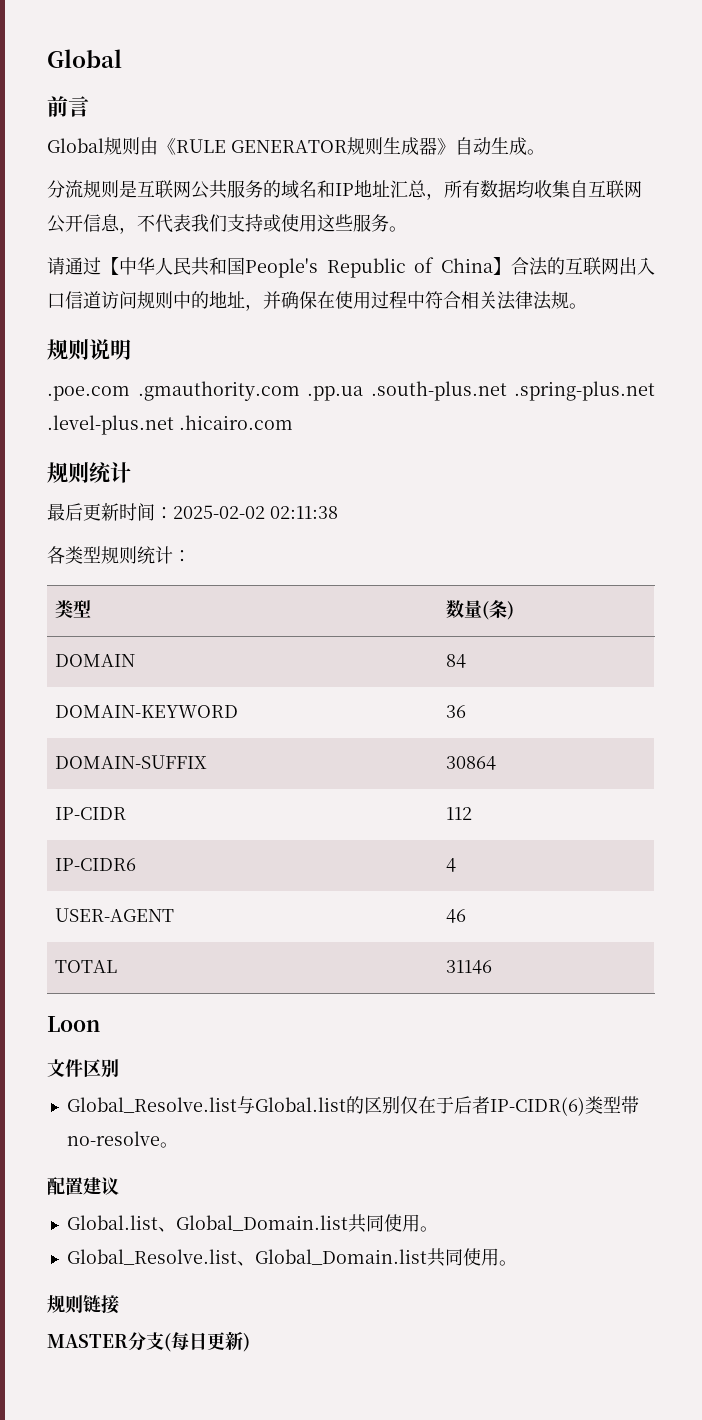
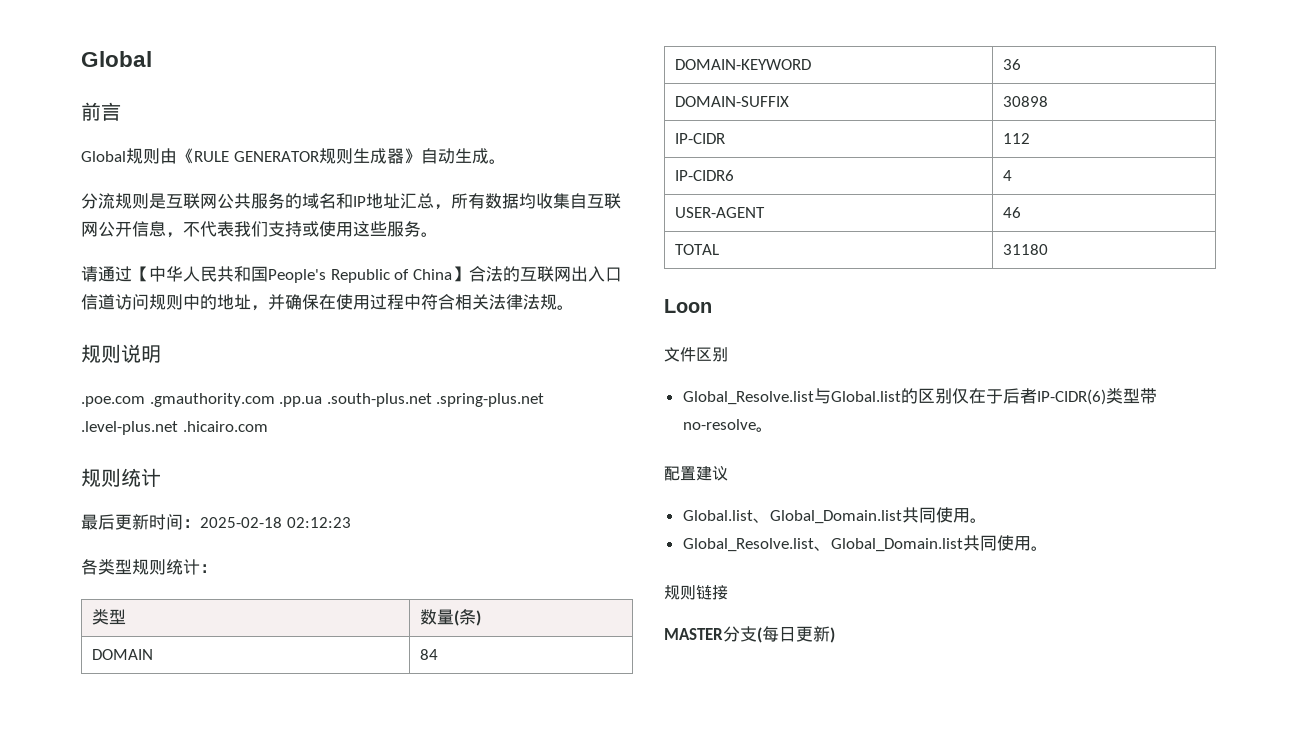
- 最后更新时间：2025-02-02 02:11:38
+ 最后更新时间：2025-02-18 02:12:23
- DOMAIN-SUFFIX | 30864
+ DOMAIN-SUFFIX | 30898
- TOTAL | 31146
+ TOTAL | 31180

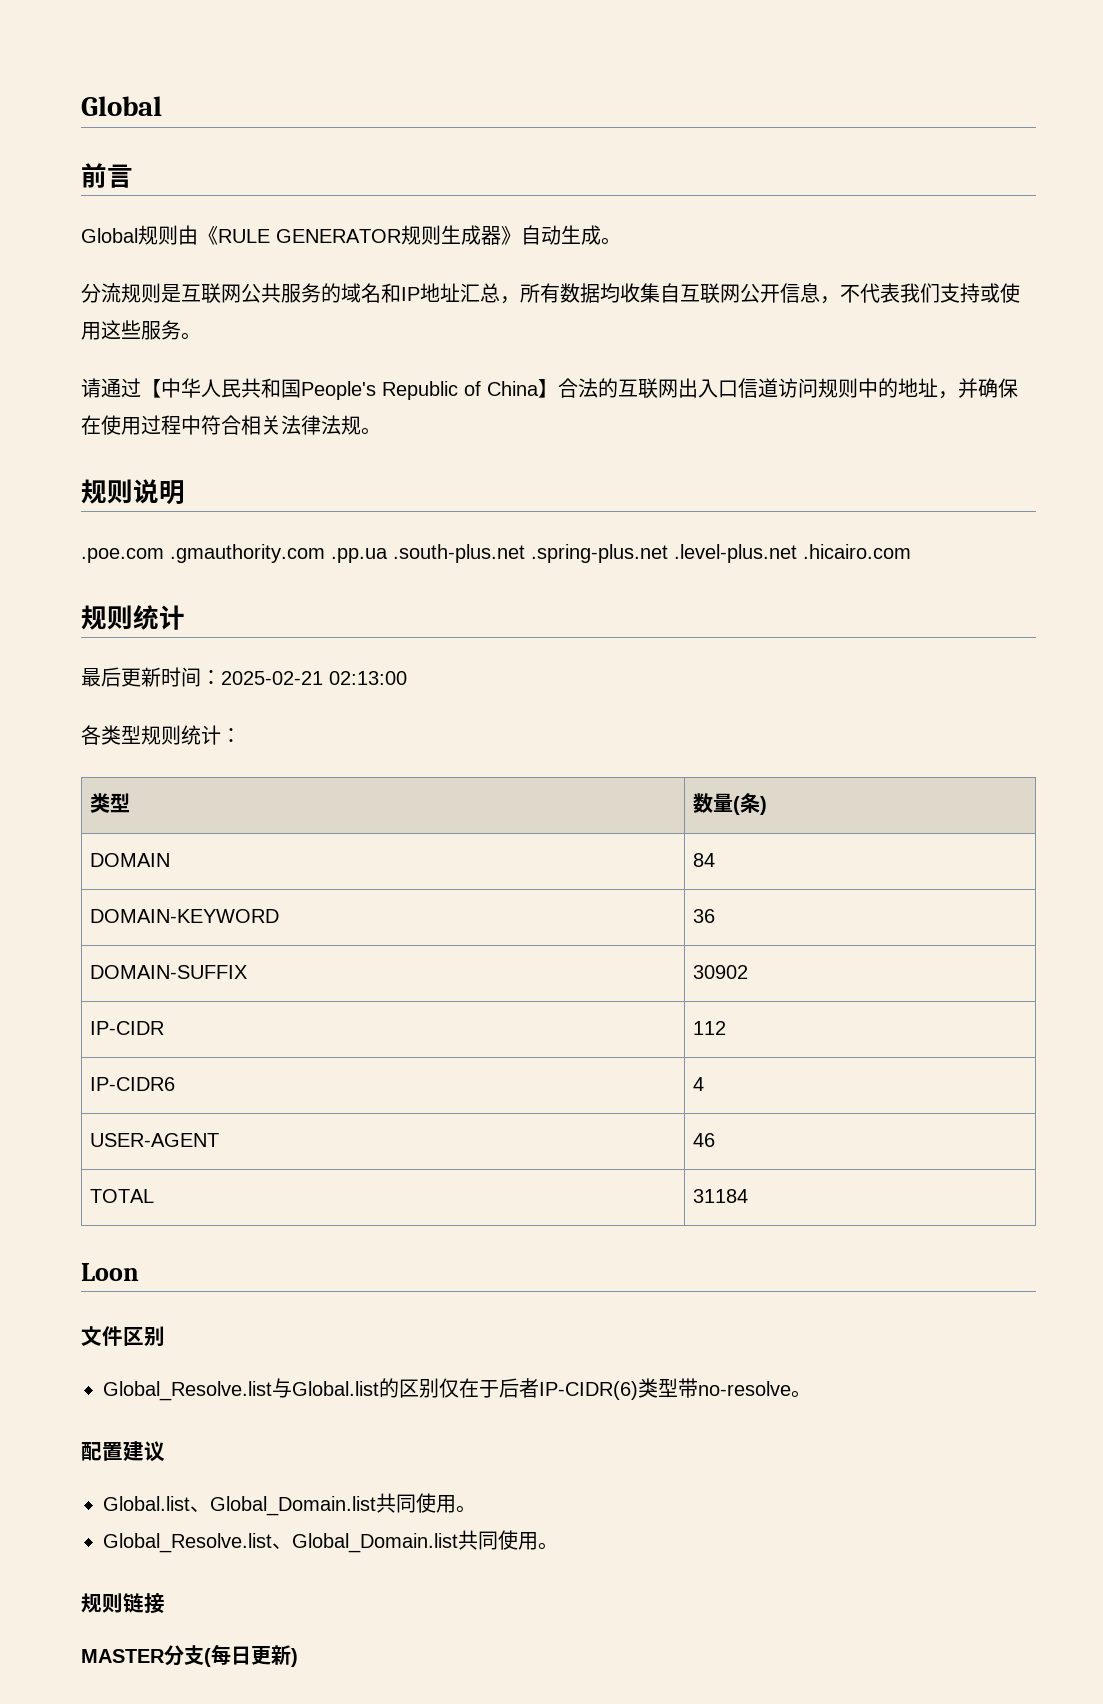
- 最后更新时间：2025-02-18 02:12:23
+ 最后更新时间：2025-02-21 02:13:00
- DOMAIN-SUFFIX | 30898
+ DOMAIN-SUFFIX | 30902
- TOTAL | 31180
+ TOTAL | 31184

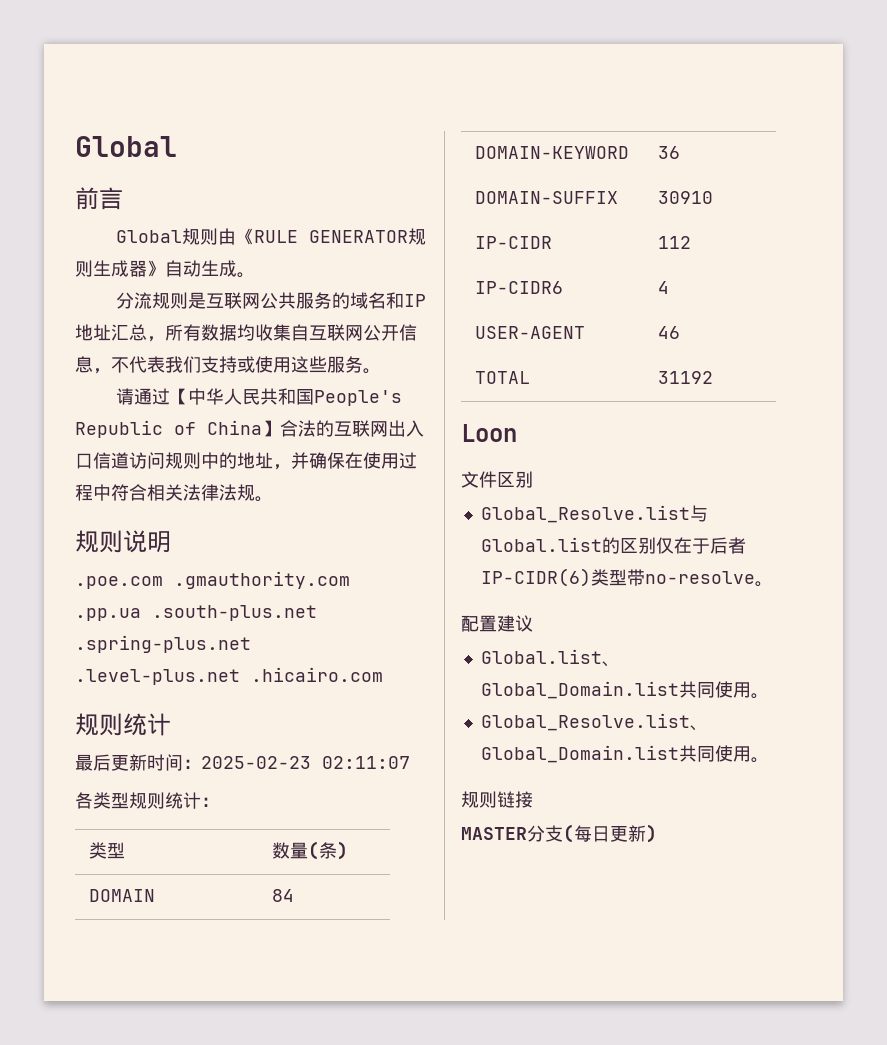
- 最后更新时间：2025-02-21 02:13:00
+ 最后更新时间：2025-02-23 02:11:07
- DOMAIN-SUFFIX | 30902
+ DOMAIN-SUFFIX | 30910
- TOTAL | 31184
+ TOTAL | 31192

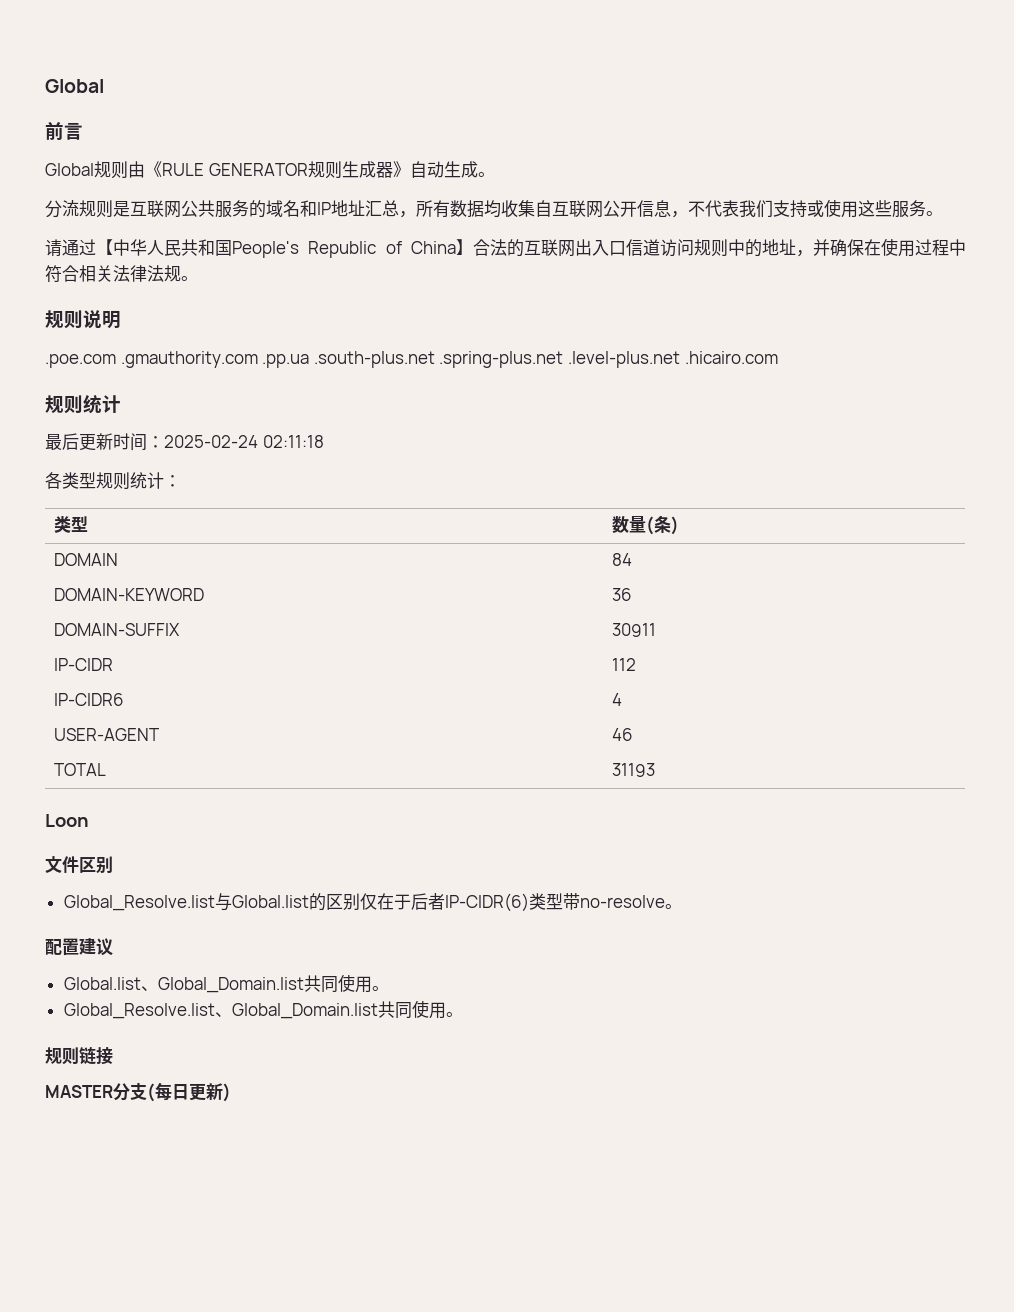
- 最后更新时间：2025-02-23 02:11:07
+ 最后更新时间：2025-02-24 02:11:18
- DOMAIN-SUFFIX | 30910
+ DOMAIN-SUFFIX | 30911
- TOTAL | 31192
+ TOTAL | 31193

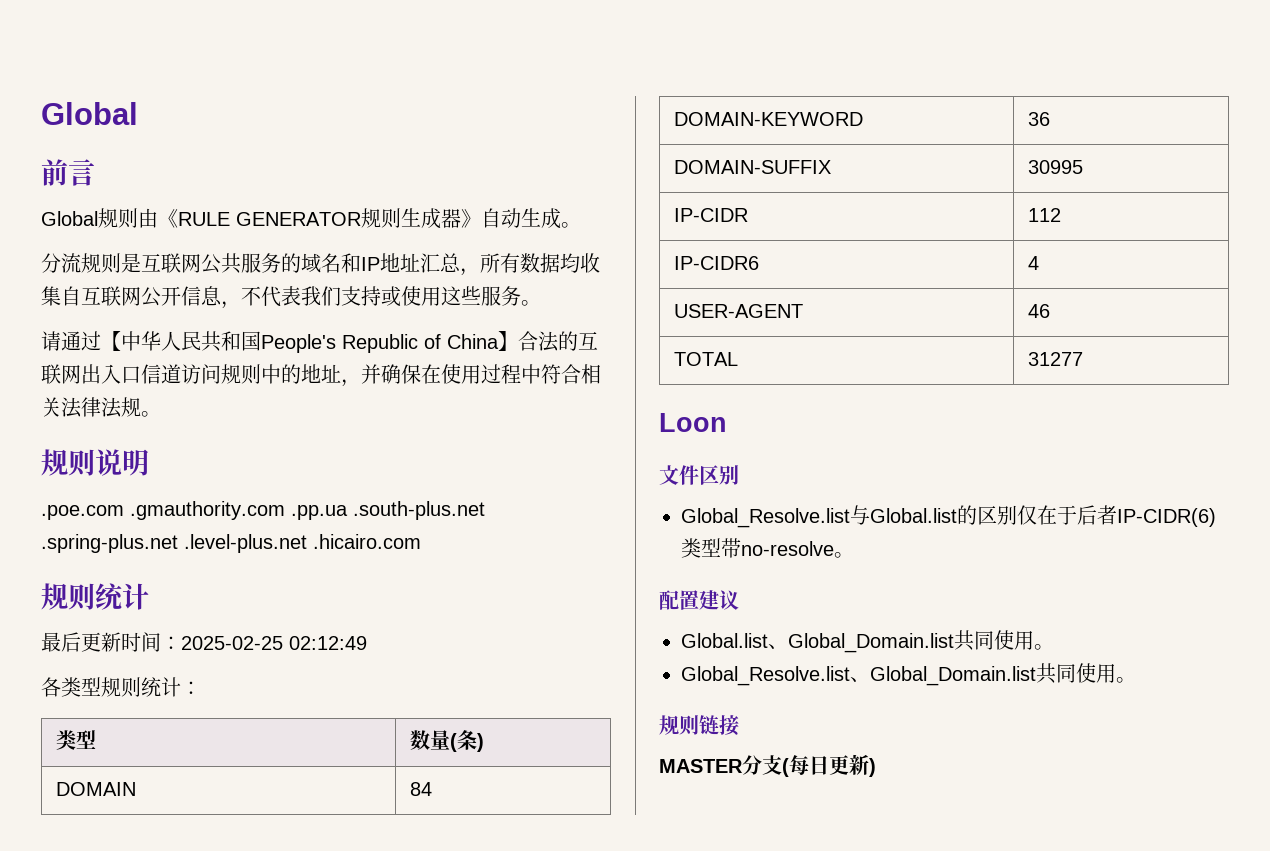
- 最后更新时间：2025-02-24 02:11:18
+ 最后更新时间：2025-02-25 02:12:49
- DOMAIN-SUFFIX | 30911
+ DOMAIN-SUFFIX | 30995
- TOTAL | 31193
+ TOTAL | 31277

